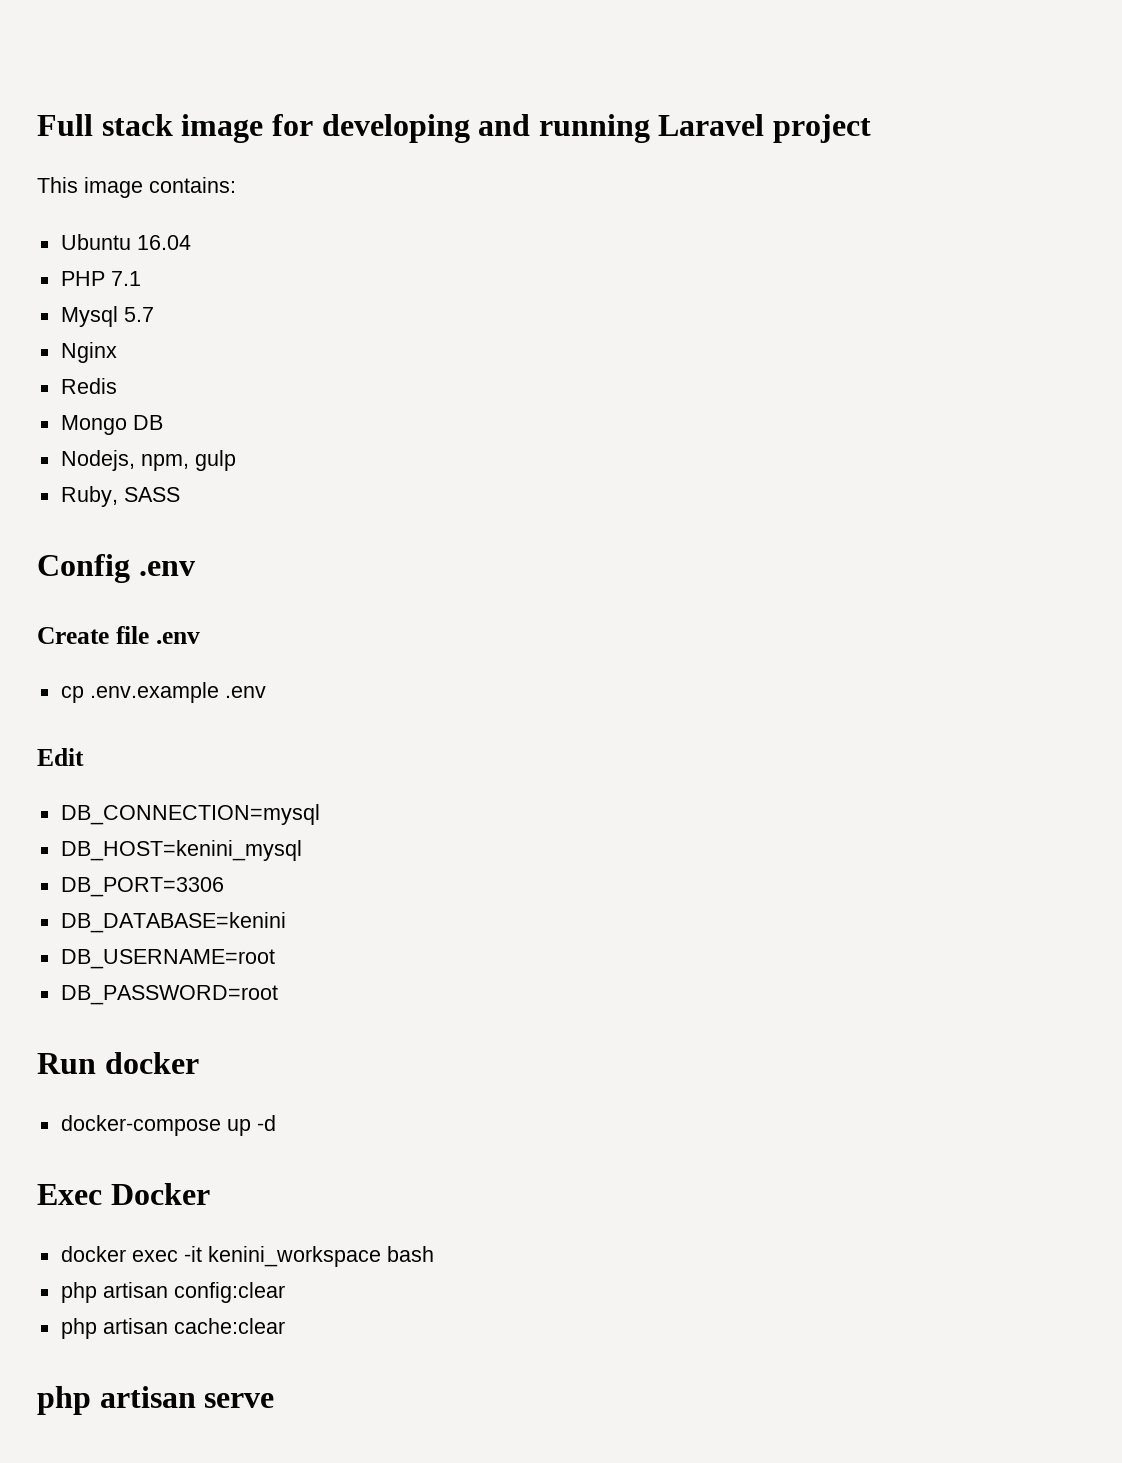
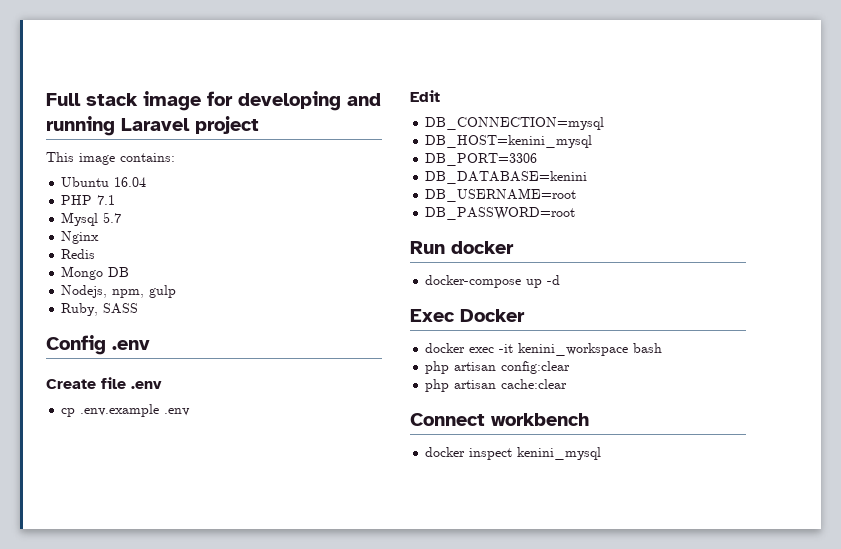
- php artisan serve
+ Connect workbench
+ docker inspect kenini_mysql

